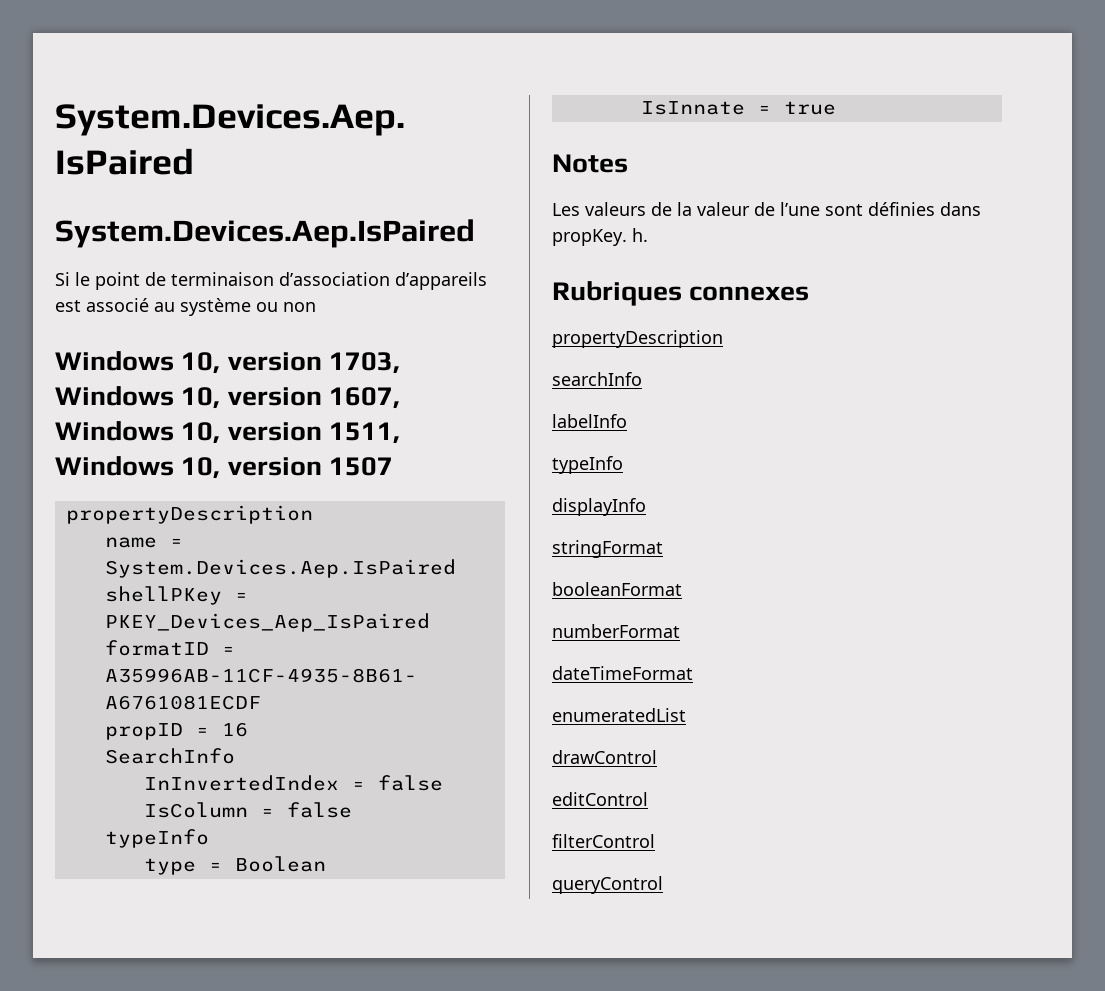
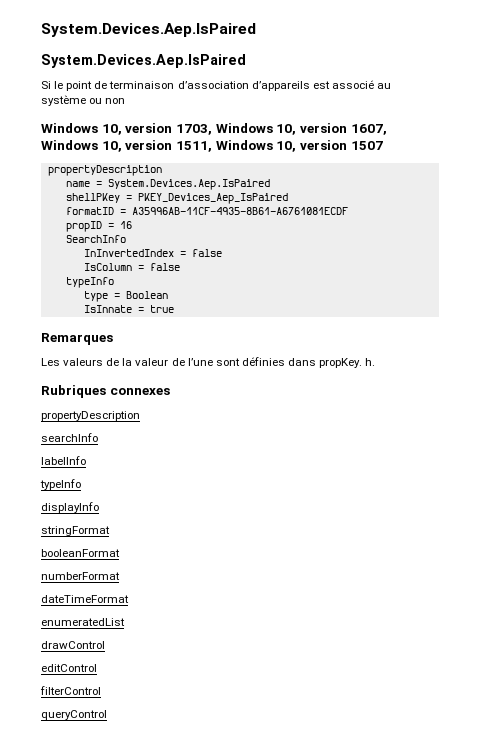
- Notes
+ Remarques

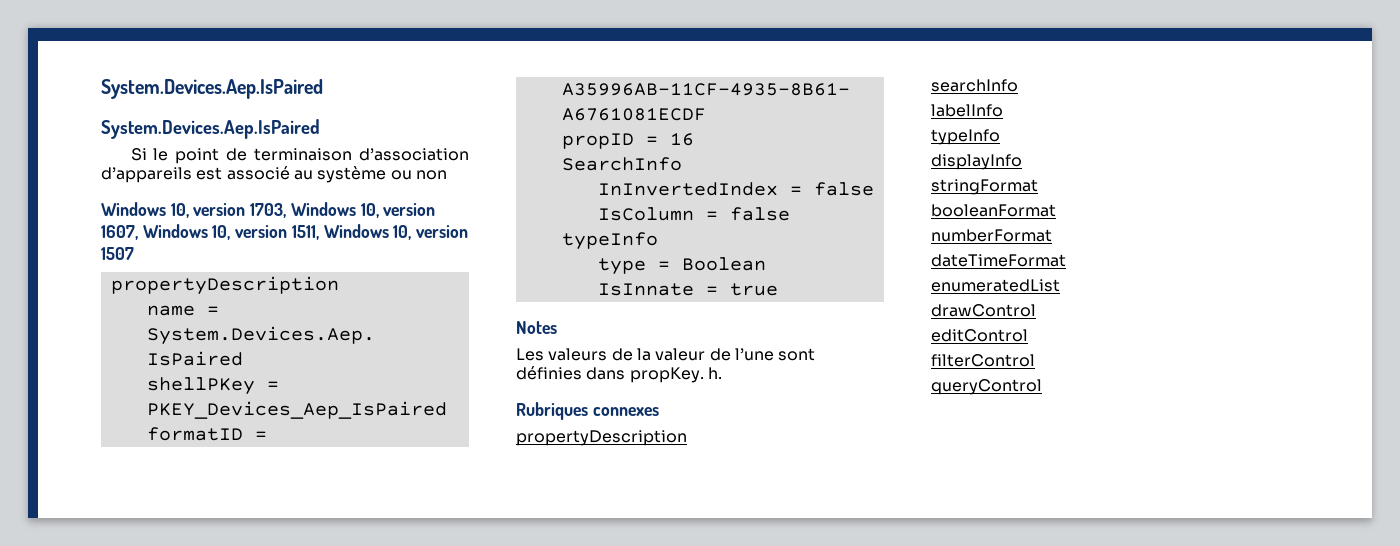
- Remarques
+ Notes

